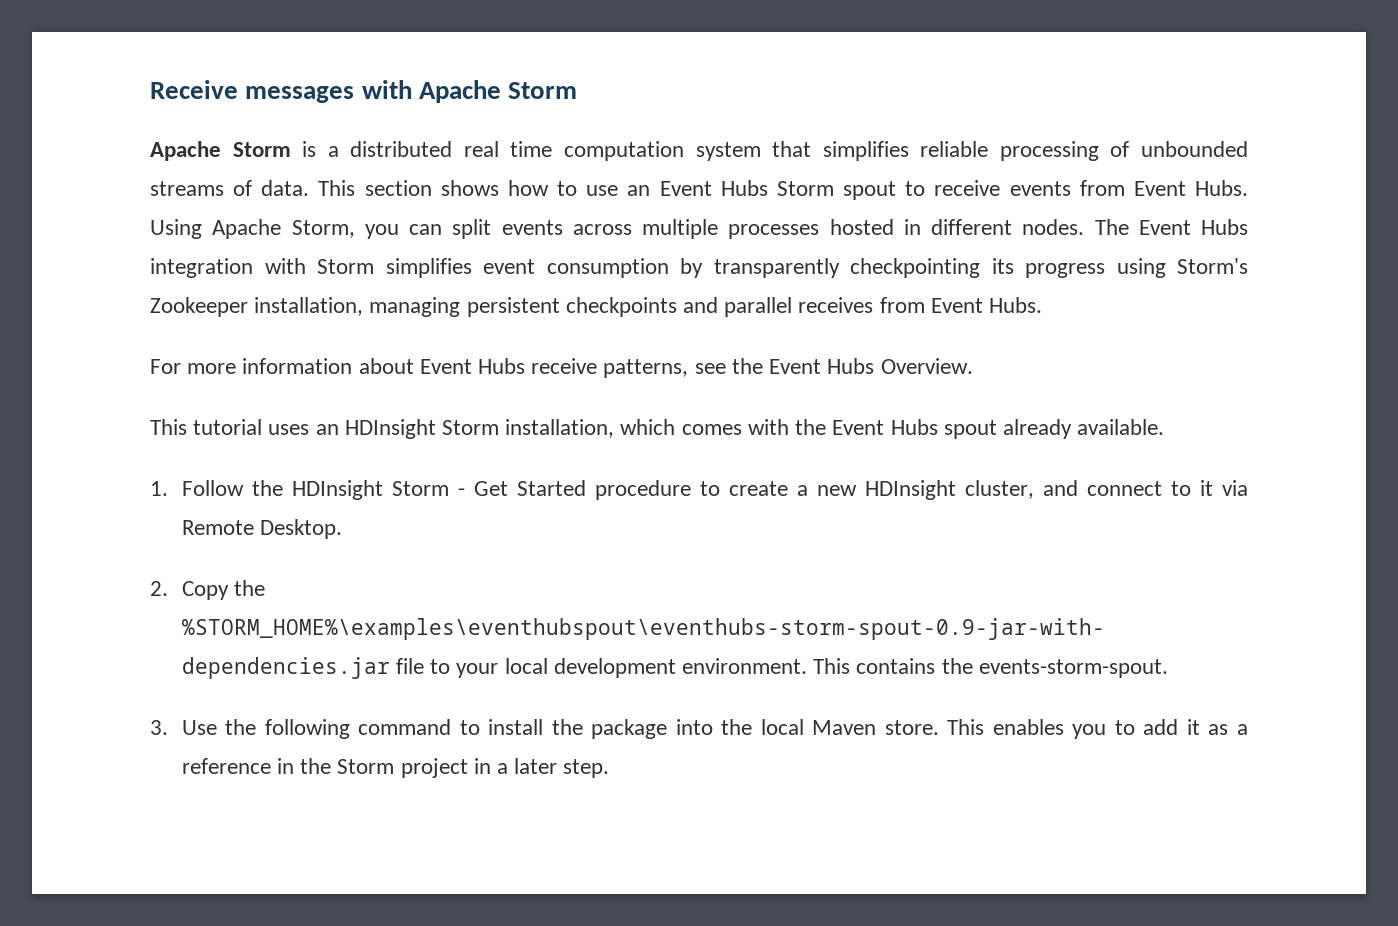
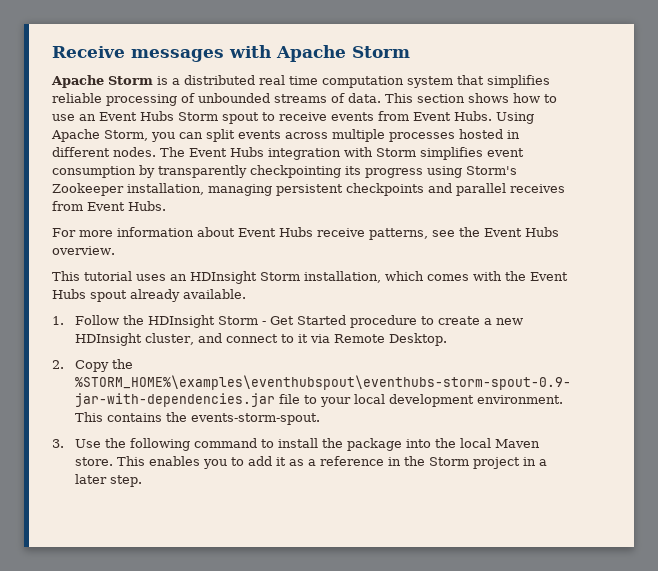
- For more information about Event Hubs receive patterns, see the Event Hubs Overview.
+ For more information about Event Hubs receive patterns, see the Event Hubs overview.

